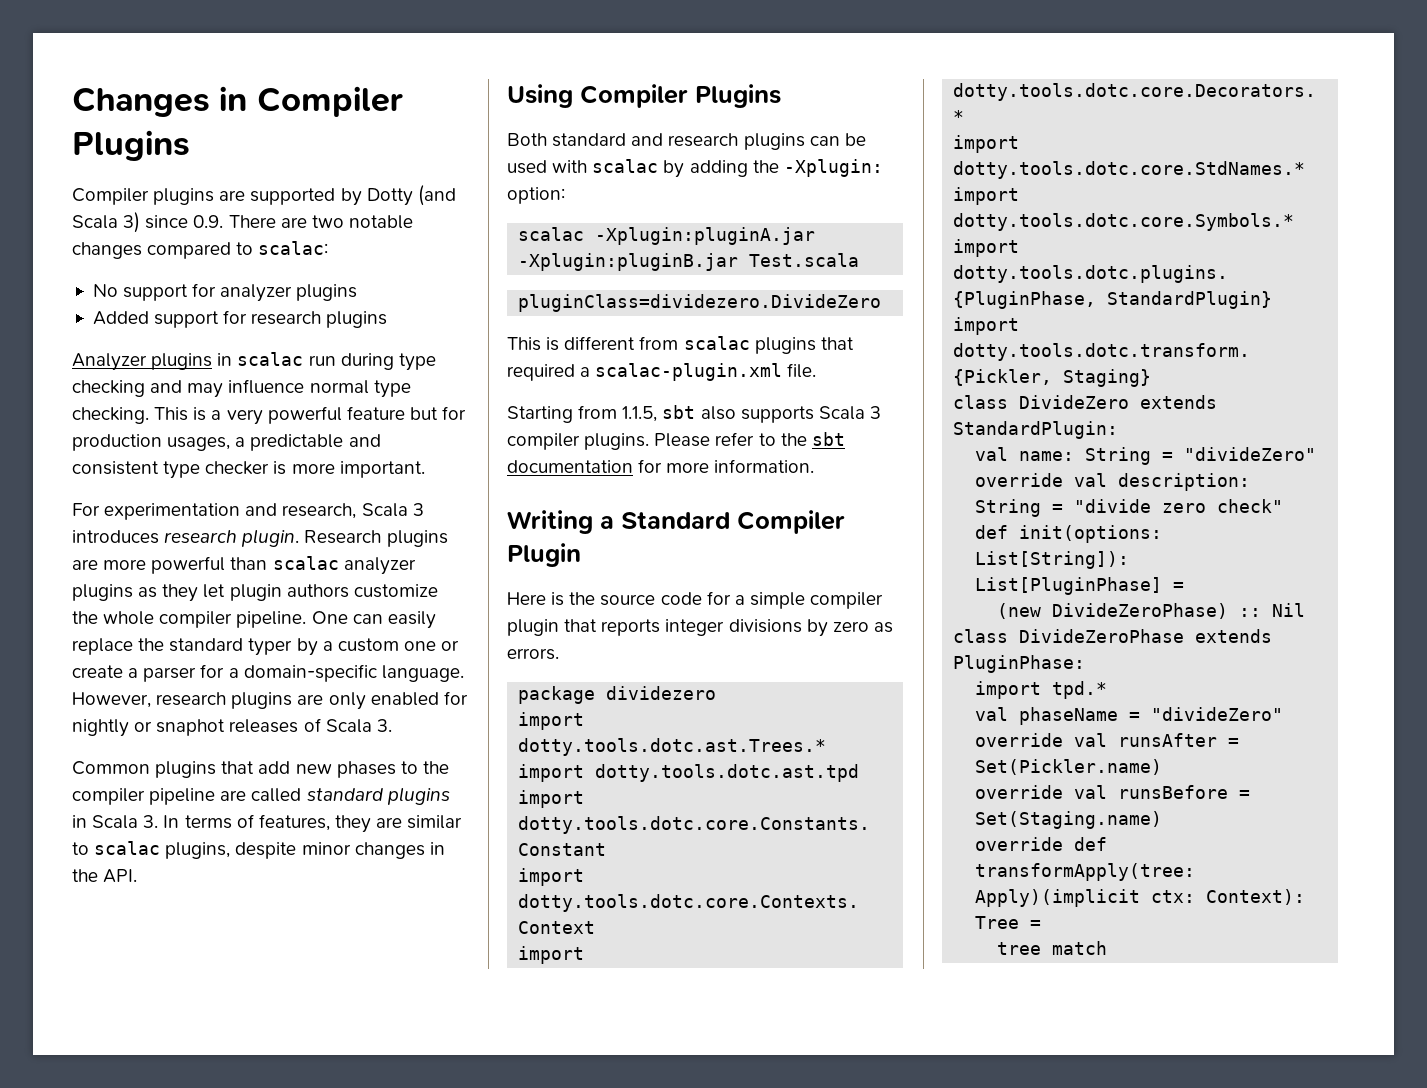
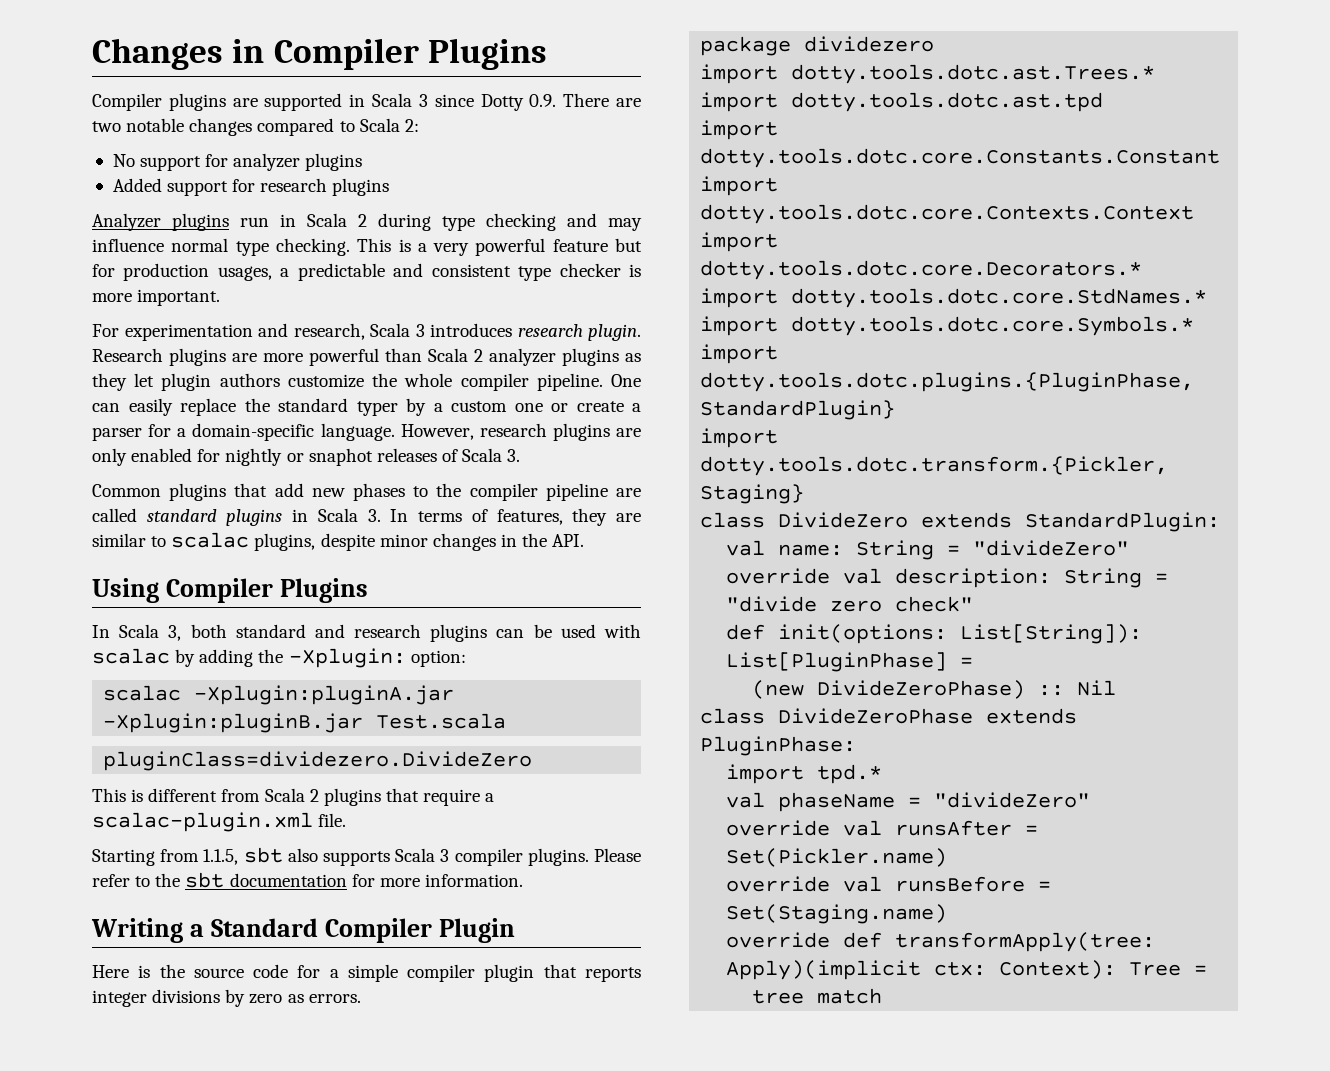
- Compiler plugins are supported by Dotty (and Scala 3) since 0.9. There are two notable changes compared to scalac:
+ Compiler plugins are supported in Scala 3 since Dotty 0.9. There are two notable changes compared to Scala 2:
- Analyzer plugins in scalac run during type checking and may influence normal type checking.
+ Analyzer plugins run in Scala 2 during type checking and may influence normal type checking.
- Research plugins are more powerful than scalac analyzer plugins as they let plugin authors customize the whole compiler pipeline.
+ Research plugins are more powerful than Scala 2 analyzer plugins as they let plugin authors customize the whole compiler pipeline.
- Both standard and research plugins can be used with scalac by adding the -Xplugin: option:
+ In Scala 3, both standard and research plugins can be used with scalac by adding the -Xplugin: option:
- This is different from scalac plugins that required a scalac-plugin.xml file.
+ This is different from Scala 2 plugins that require a scalac-plugin.xml file.

